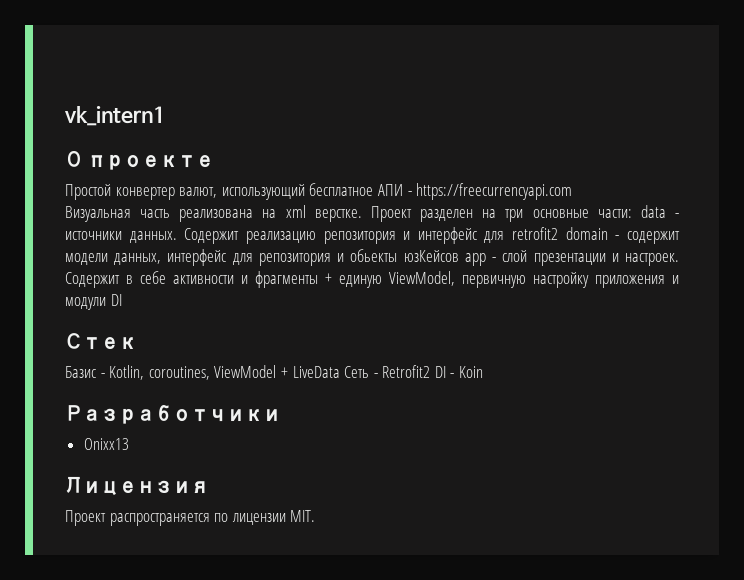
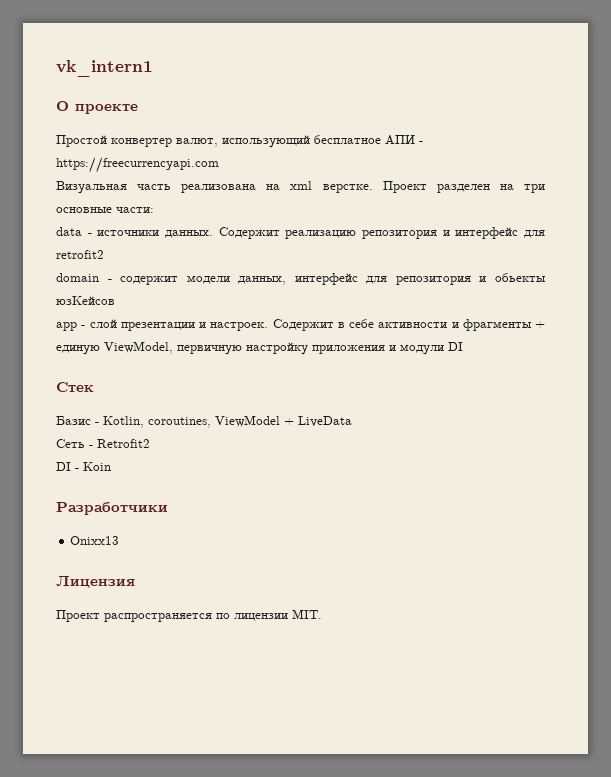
- Проект разделен на три основные части: data - источники данных.
+ Проект разделен на три основные части:
+ data - источники данных.
- Содержит реализацию репозитория и интерфейс для retrofit2 domain - содержит модели данных, интерфейс для репозитория и обьекты юзКейсов app - слой презентации и настроек.
+ Содержит реализацию репозитория и интерфейс для retrofit2
+ domain - содержит модели данных, интерфейс для репозитория и обьекты юзКейсов
+ app - слой презентации и настроек.
- Базис - Kotlin, coroutines, ViewModel + LiveData Сеть - Retrofit2 DI - Koin
+ Базис - Kotlin, coroutines, ViewModel + LiveData
+ Сеть - Retrofit2
+ DI - Koin

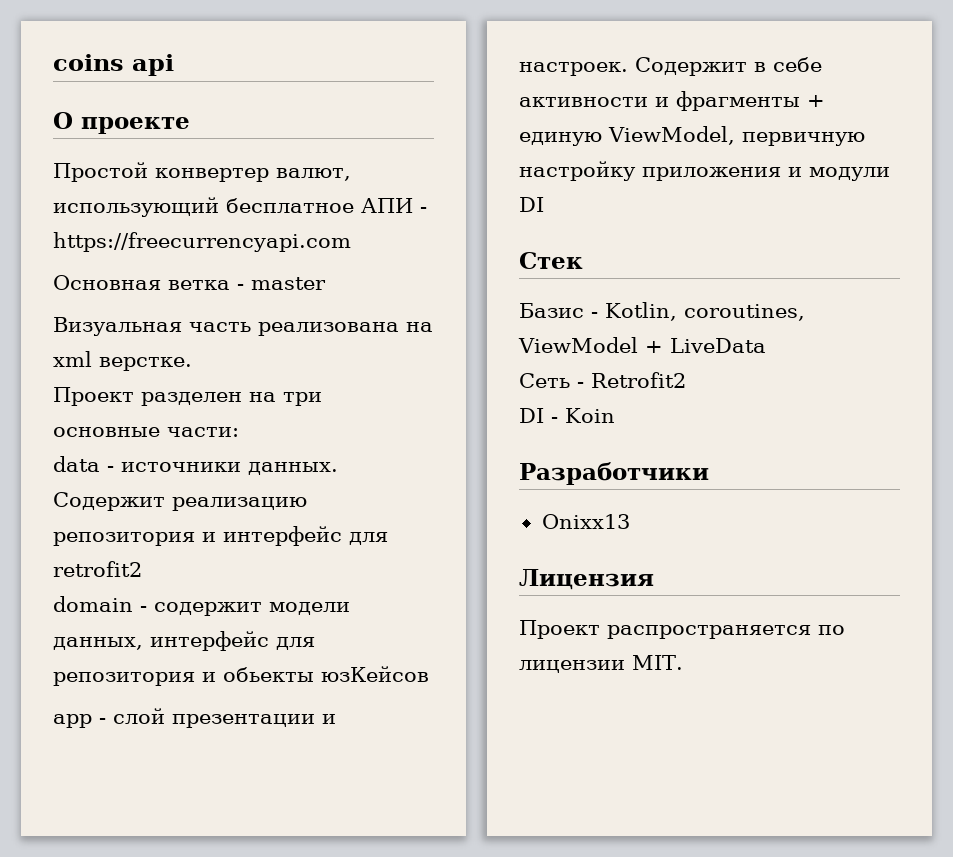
- vk_intern1
+ coins api
+ Основная ветка - master
- Визуальная часть реализована на xml верстке. Проект разделен на три основные части:
+ Визуальная часть реализована на xml верстке.
+ Проект разделен на три основные части:

